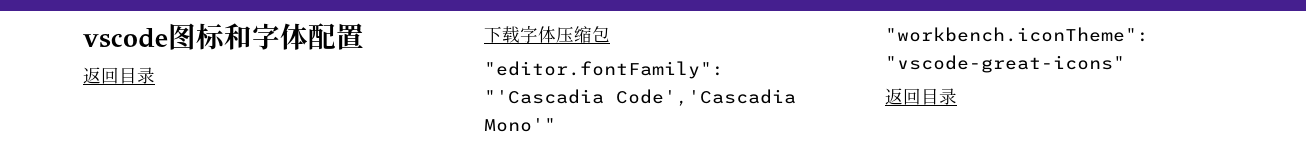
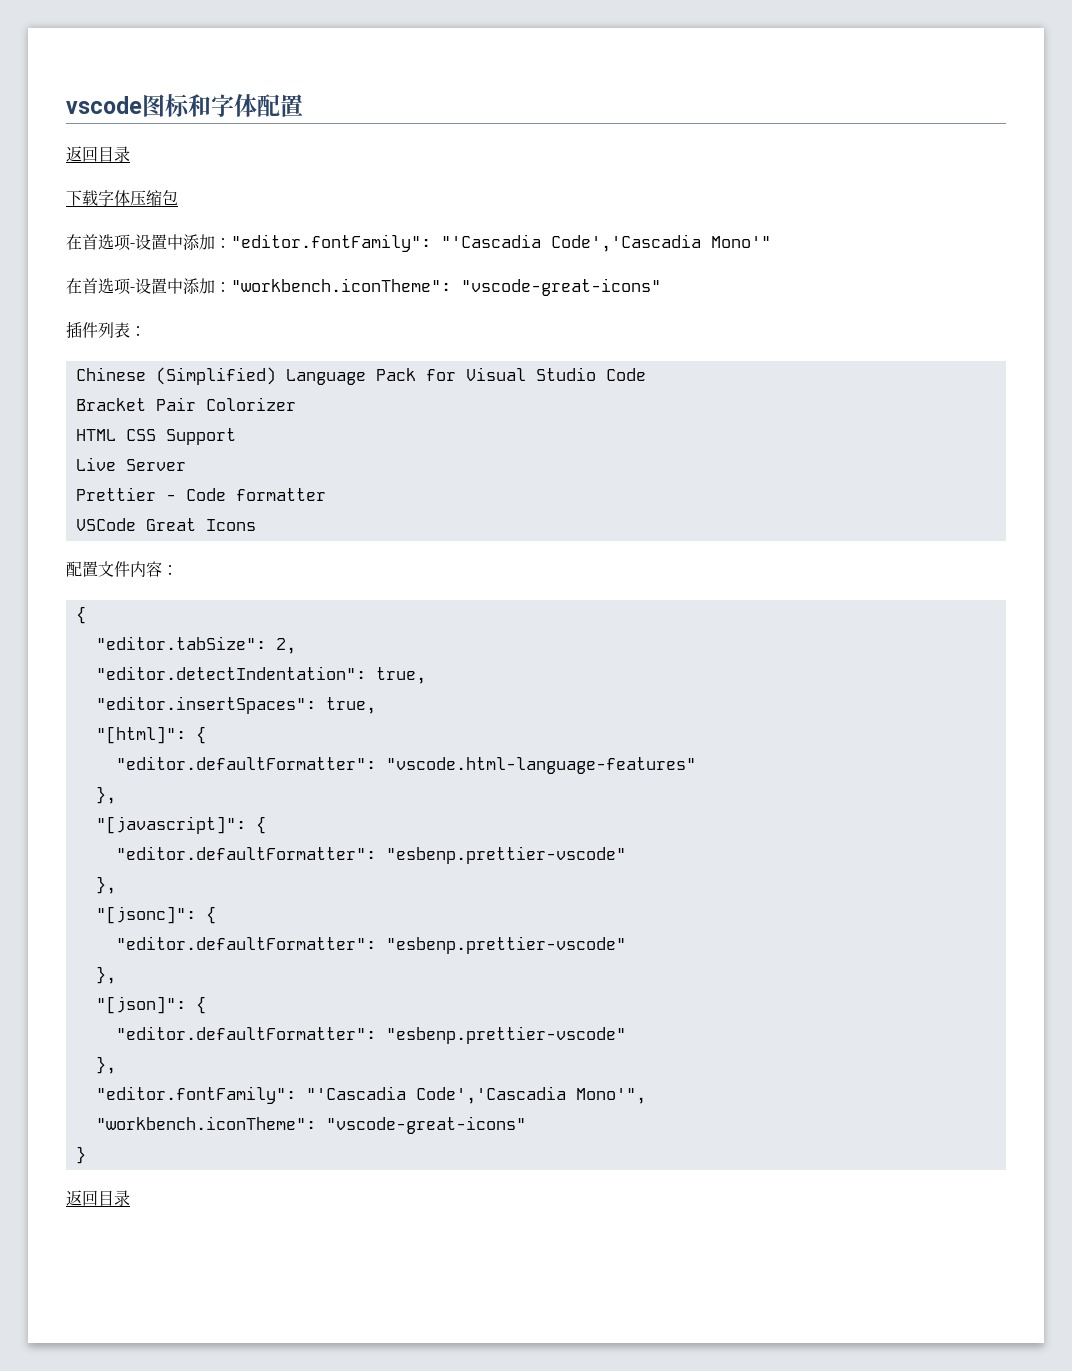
- "editor.fontFamily": "'Cascadia Code','Cascadia Mono'"
+ 在首选项-设置中添加："editor.fontFamily": "'Cascadia Code','Cascadia Mono'"
+ 在首选项-设置中添加："workbench.iconTheme": "vscode-great-icons"
+ 插件列表：
+ Chinese (Simplified) Language Pack for Visual Studio Code
+ Bracket Pair Colorizer
+ HTML CSS Support
+ Live Server
+ Prettier - Code formatter
+ VSCode Great Icons
+ 配置文件内容：
+ {
+ "editor.tabSize": 2,
+ "editor.detectIndentation": true,
+ "editor.insertSpaces": true,
+ "[html]": {
+ "editor.defaultFormatter": "vscode.html-language-features"
+ },
+ "[javascript]": {
+ "editor.defaultFormatter": "esbenp.prettier-vscode"
+ },
+ "[jsonc]": {
+ "editor.defaultFormatter": "esbenp.prettier-vscode"
+ },
+ "[json]": {
+ "editor.defaultFormatter": "esbenp.prettier-vscode"
+ },
+ "editor.fontFamily": "'Cascadia Code','Cascadia Mono'",
  "workbench.iconTheme": "vscode-great-icons"
+ }

